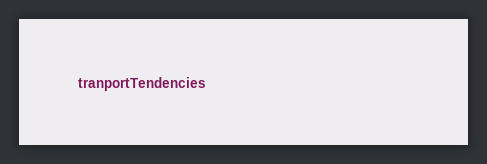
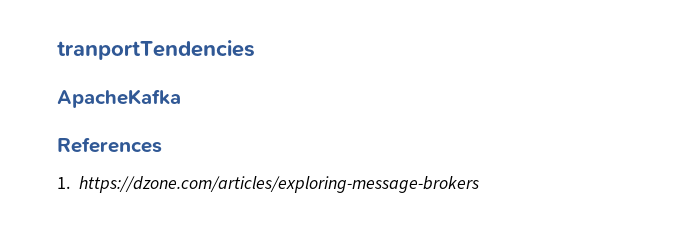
+ ApacheKafka
+ References
+ 1. https://dzone.com/articles/exploring-message-brokers

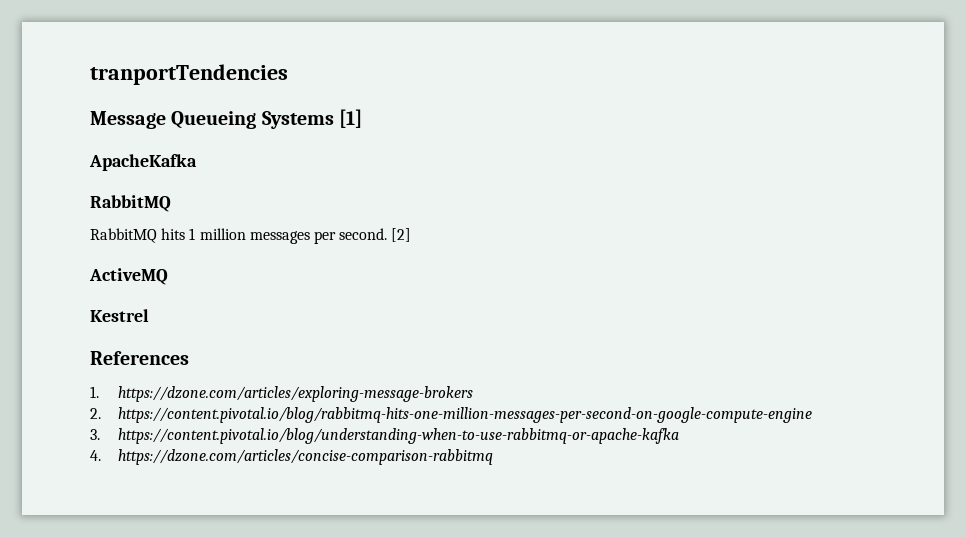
+ Message Queueing Systems [1]
  ApacheKafka
+ RabbitMQ
+ RabbitMQ hits 1 million messages per second. [2]
+ ActiveMQ
+ Kestrel
  References
  1. https://dzone.com/articles/exploring-message-brokers
+ 2. https://content.pivotal.io/blog/rabbitmq-hits-one-million-messages-per-second-on-google-compute-engine
+ 3. https://content.pivotal.io/blog/understanding-when-to-use-rabbitmq-or-apache-kafka
+ 4. https://dzone.com/articles/concise-comparison-rabbitmq

